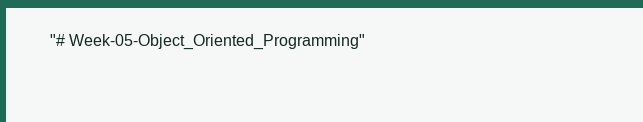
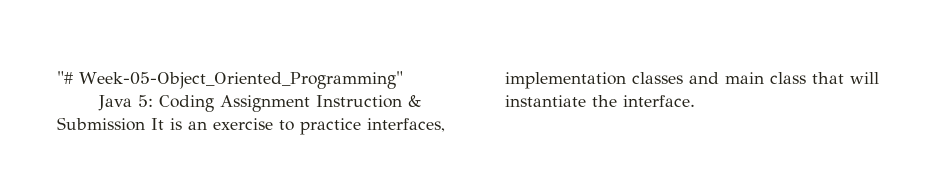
+ Java 5: Coding Assignment Instruction & Submission It is an exercise to practice interfaces, implementation classes and main class that will instantiate the interface.

